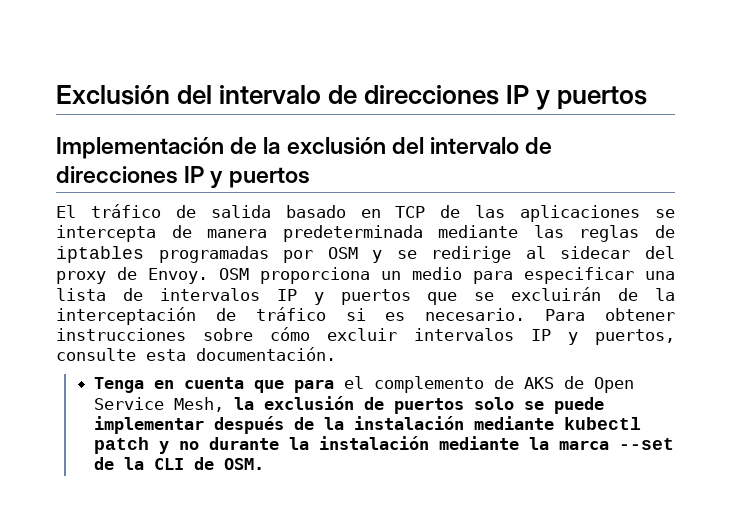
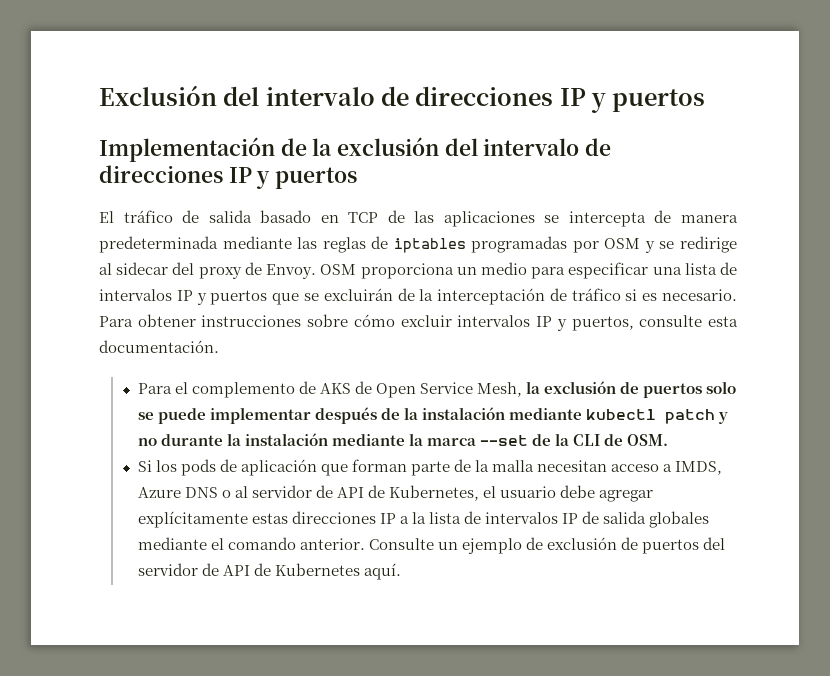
- Tenga en cuenta que para el complemento de AKS de Open Service Mesh, la exclusión de puertos solo se puede implementar después de la instalación mediante kubectl patch y no durante la instalación mediante la marca --set de la CLI de OSM.
+ Para el complemento de AKS de Open Service Mesh, la exclusión de puertos solo se puede implementar después de la instalación mediante kubectl patch y no durante la instalación mediante la marca --set de la CLI de OSM.
+ Si los pods de aplicación que forman parte de la malla necesitan acceso a IMDS, Azure DNS o al servidor de API de Kubernetes, el usuario debe agregar explícitamente estas direcciones IP a la lista de intervalos IP de salida globales mediante el comando anterior. Consulte un ejemplo de exclusión de puertos del servidor de API de Kubernetes aquí.

